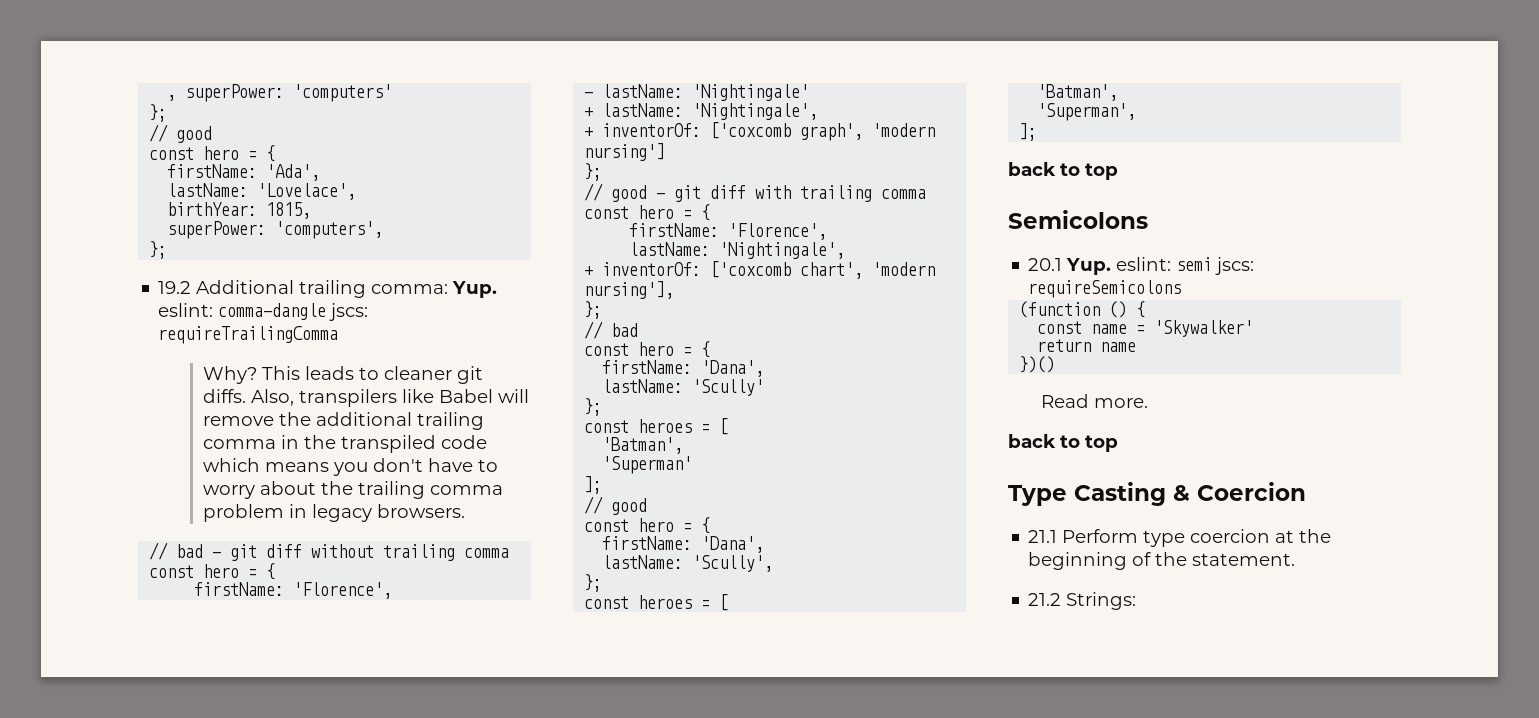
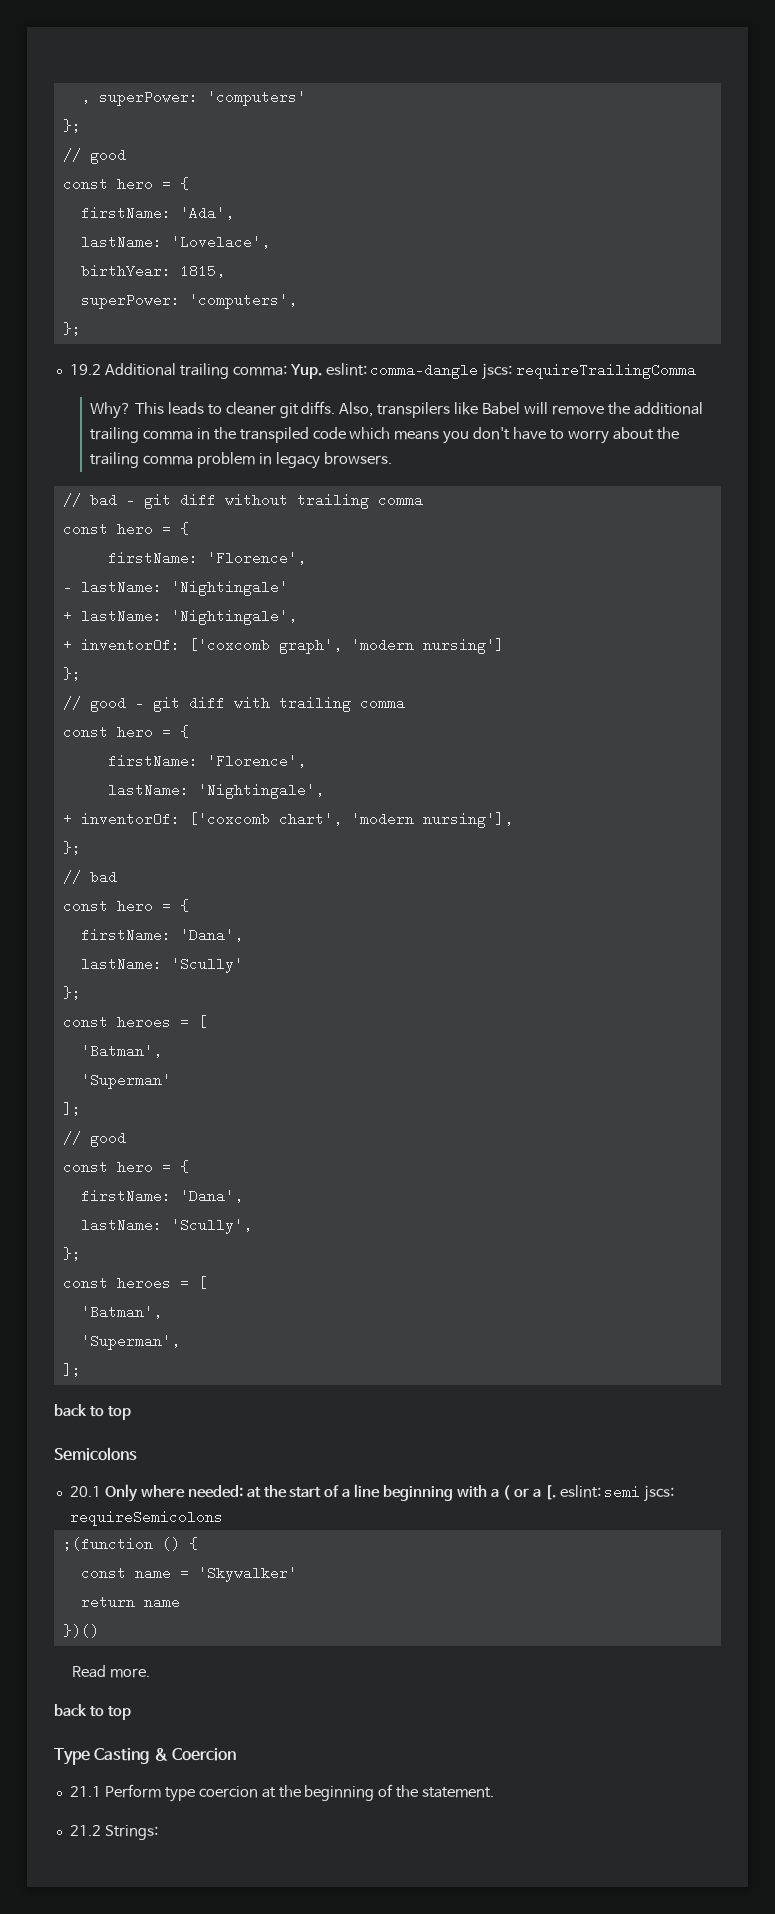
- 20.1 Yup. eslint: semi jscs: requireSemicolons
+ 20.1 Only where needed: at the start of a line beginning with a ( or a [. eslint: semi jscs: requireSemicolons
- (function () {
+ ;(function () {

